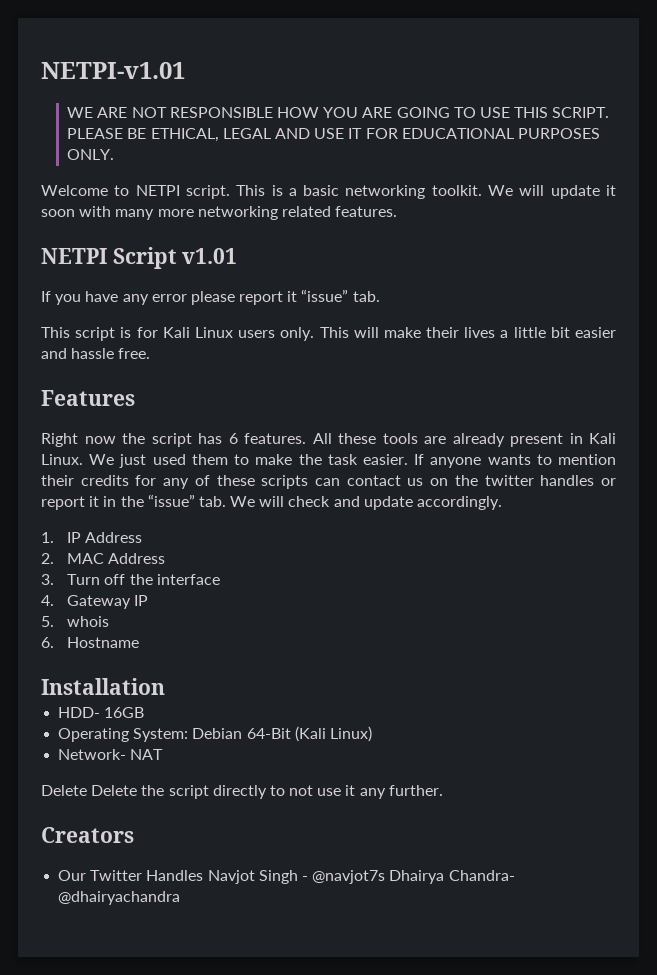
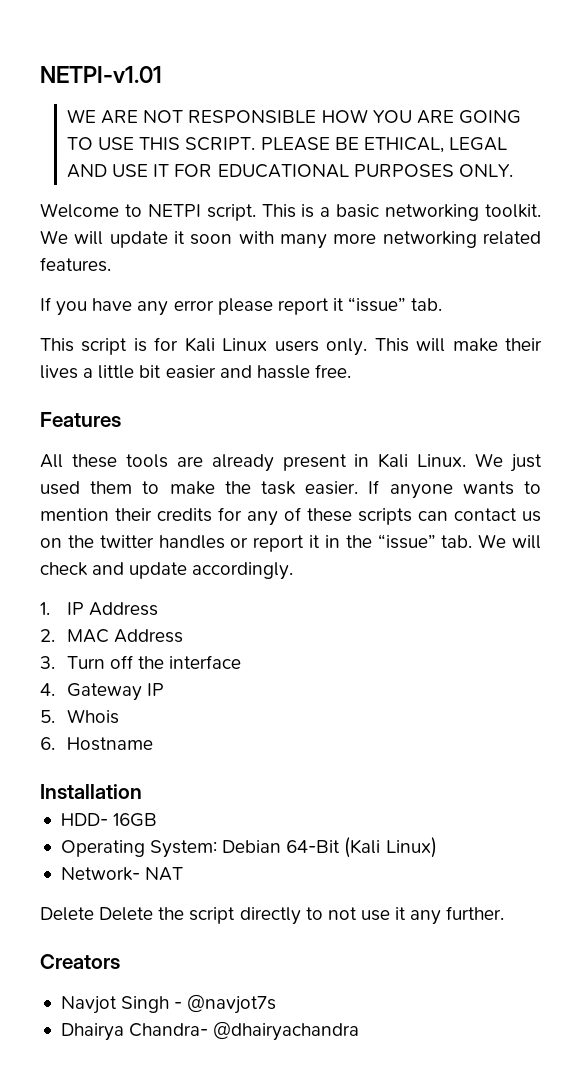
- NETPI Script v1.01
- Right now the script has 6 features.
- 5. whois
+ 5. Whois
- Our Twitter Handles Navjot Singh - @navjot7s Dhairya Chandra- @dhairyachandra
+ Navjot Singh - @navjot7s
+ Dhairya Chandra- @dhairyachandra

